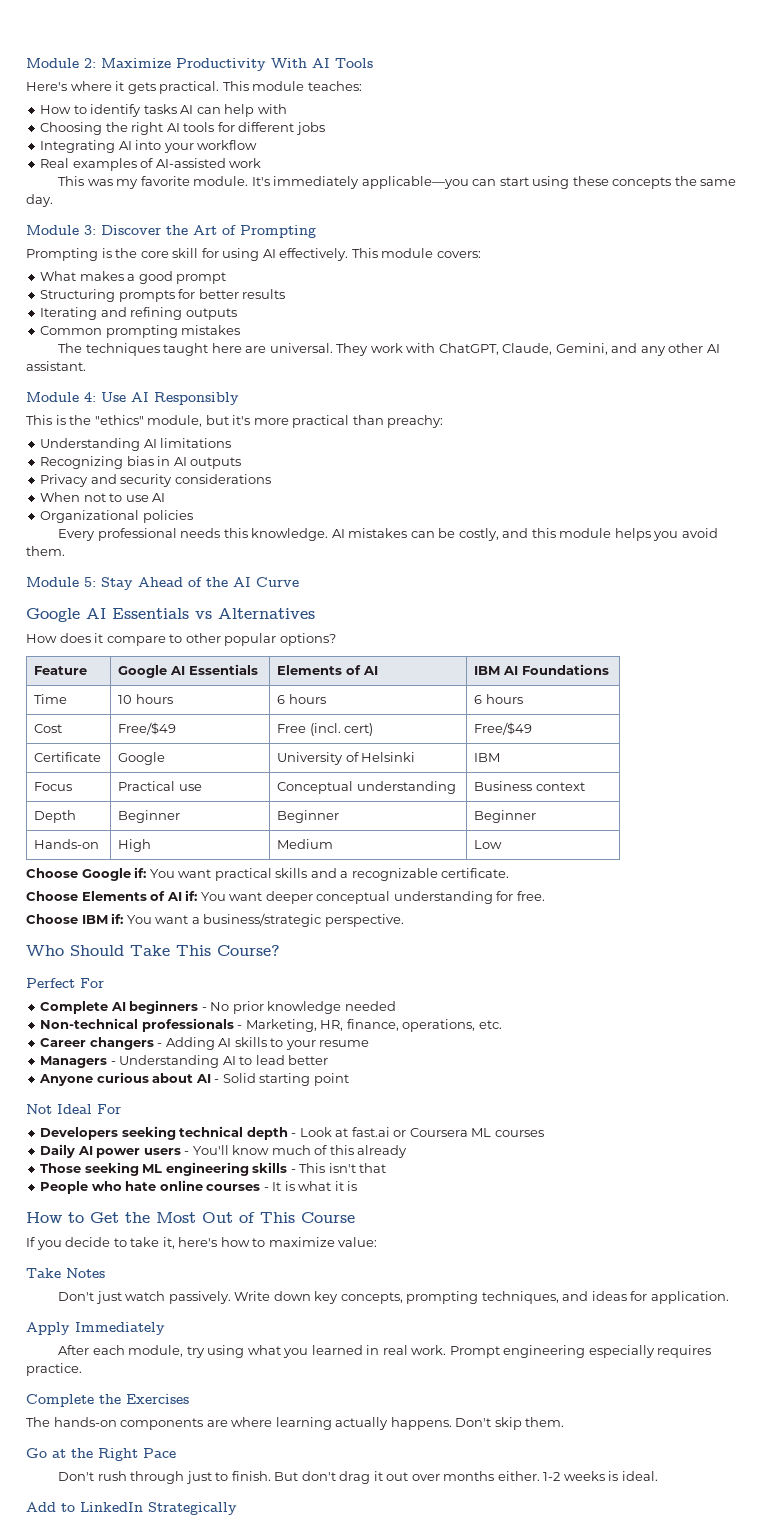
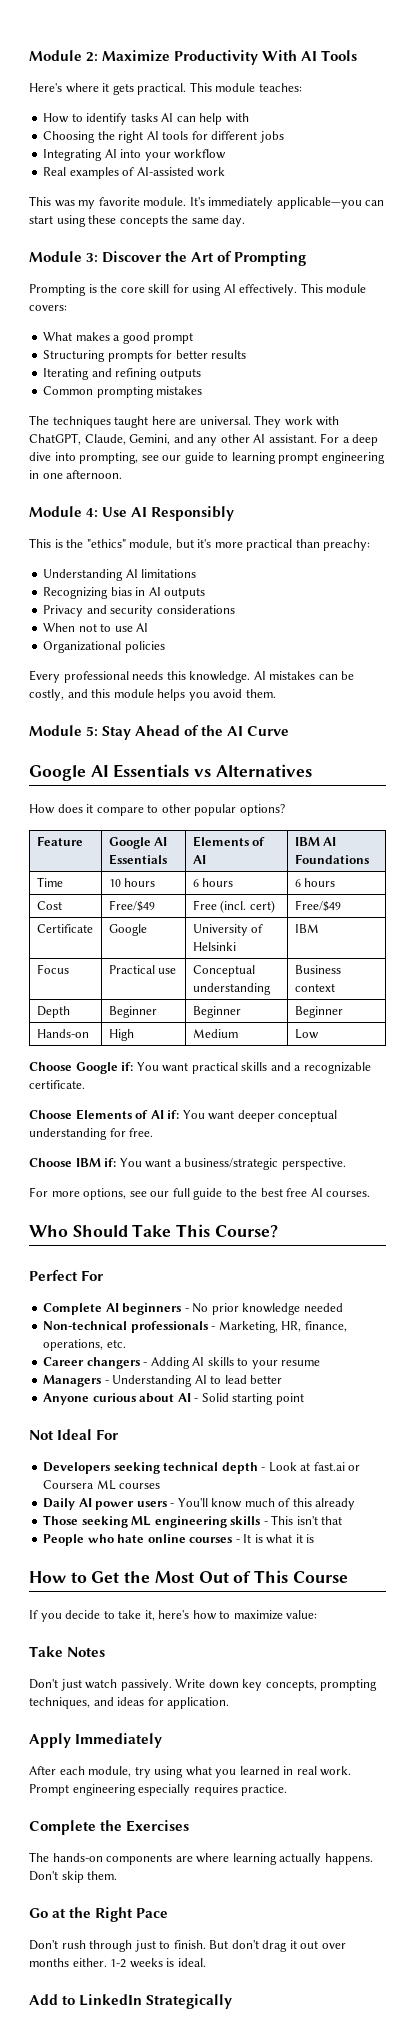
+ For a deep dive into prompting, see our guide to learning prompt engineering in one afternoon.
+ For more options, see our full guide to the best free AI courses.

